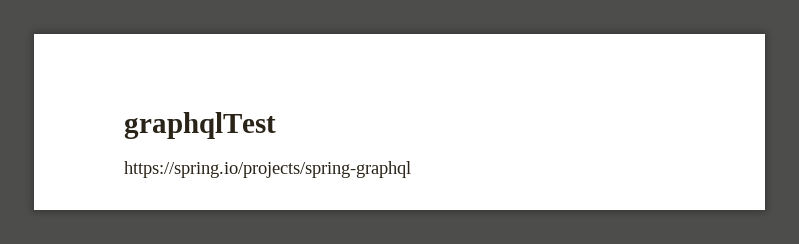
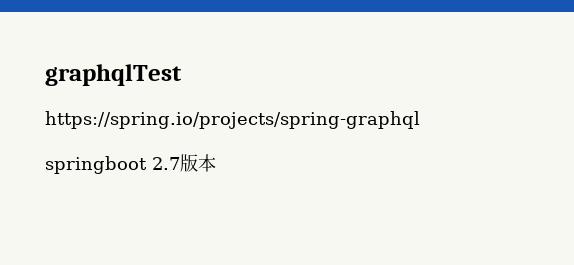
+ springboot 2.7版本

